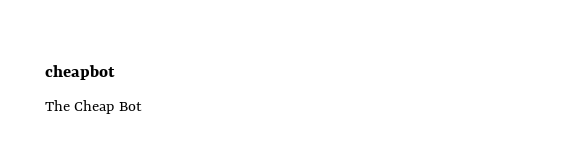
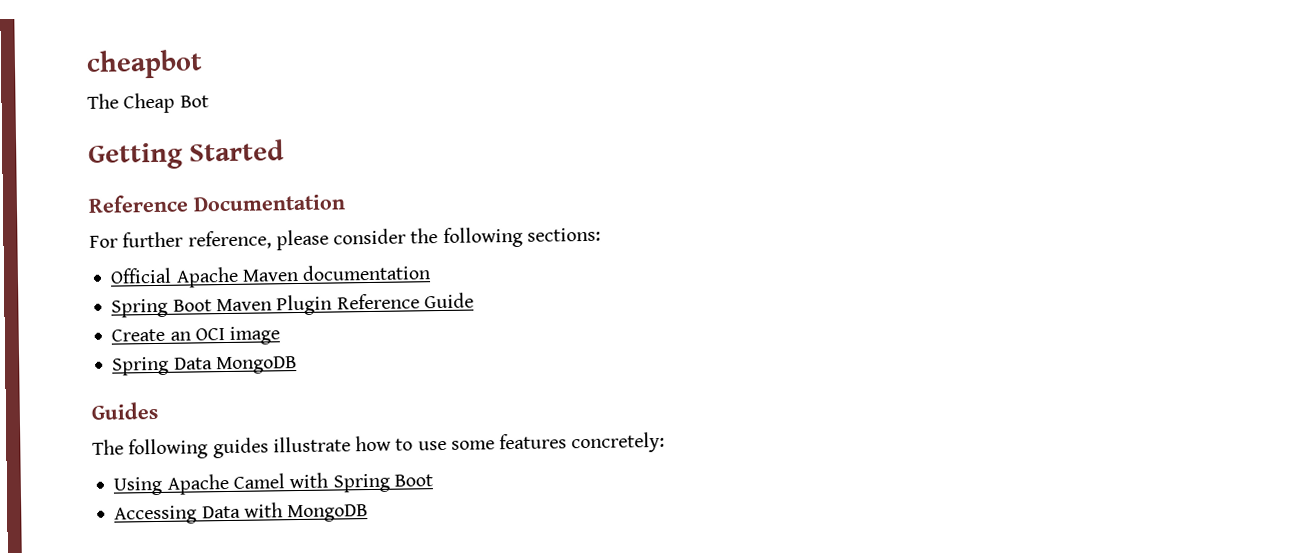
+ Getting Started
+ Reference Documentation
+ For further reference, please consider the following sections:
+ Official Apache Maven documentation
+ Spring Boot Maven Plugin Reference Guide
+ Create an OCI image
+ Spring Data MongoDB
+ Guides
+ The following guides illustrate how to use some features concretely:
+ Using Apache Camel with Spring Boot
+ Accessing Data with MongoDB

